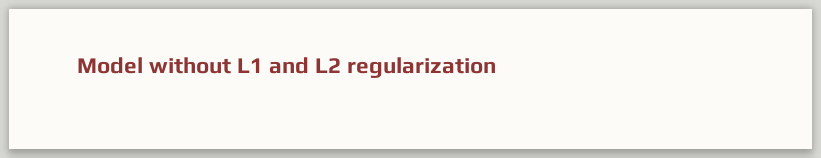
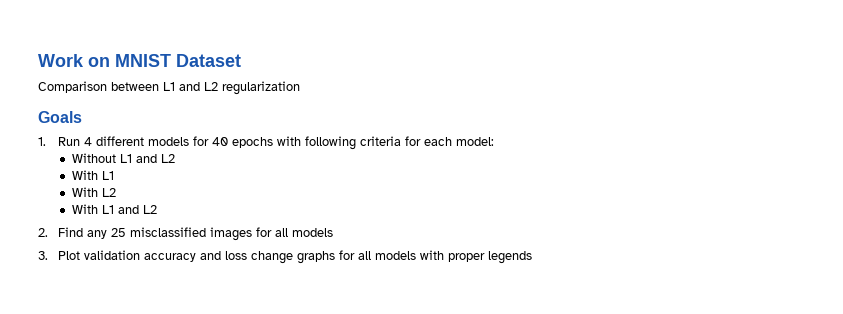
- Model without L1 and L2 regularization
+ Work on MNIST Dataset
+ Comparison between L1 and L2 regularization
+ Goals
+ 1. Run 4 different models for 40 epochs with following criteria for each model:
+ Without L1 and L2
+ With L1
+ With L2
+ With L1 and L2
+ 2. Find any 25 misclassified images for all models
+ 3. Plot validation accuracy and loss change graphs for all models with proper legends

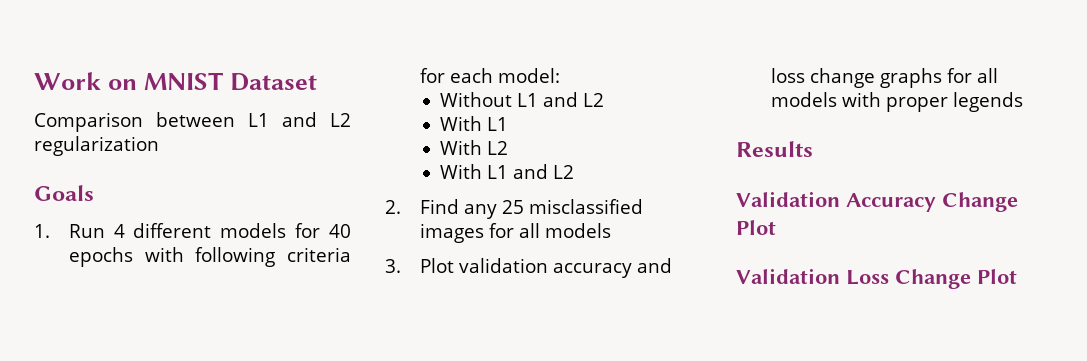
+ Results
+ Validation Accuracy Change Plot
+ Validation Loss Change Plot

